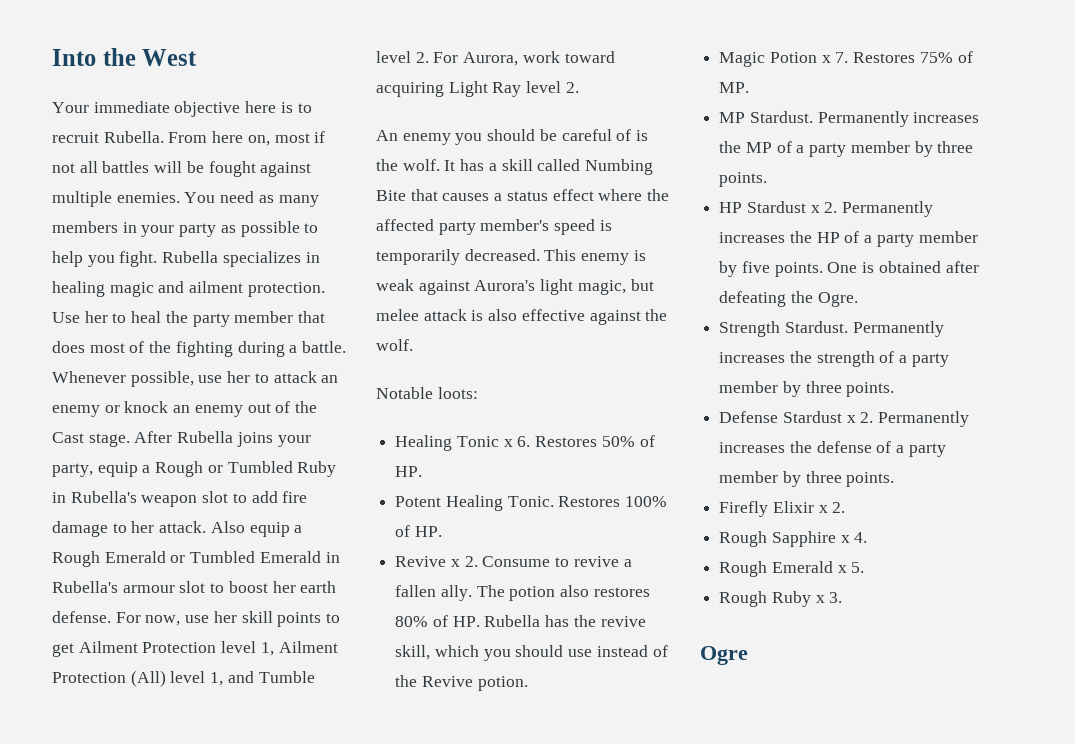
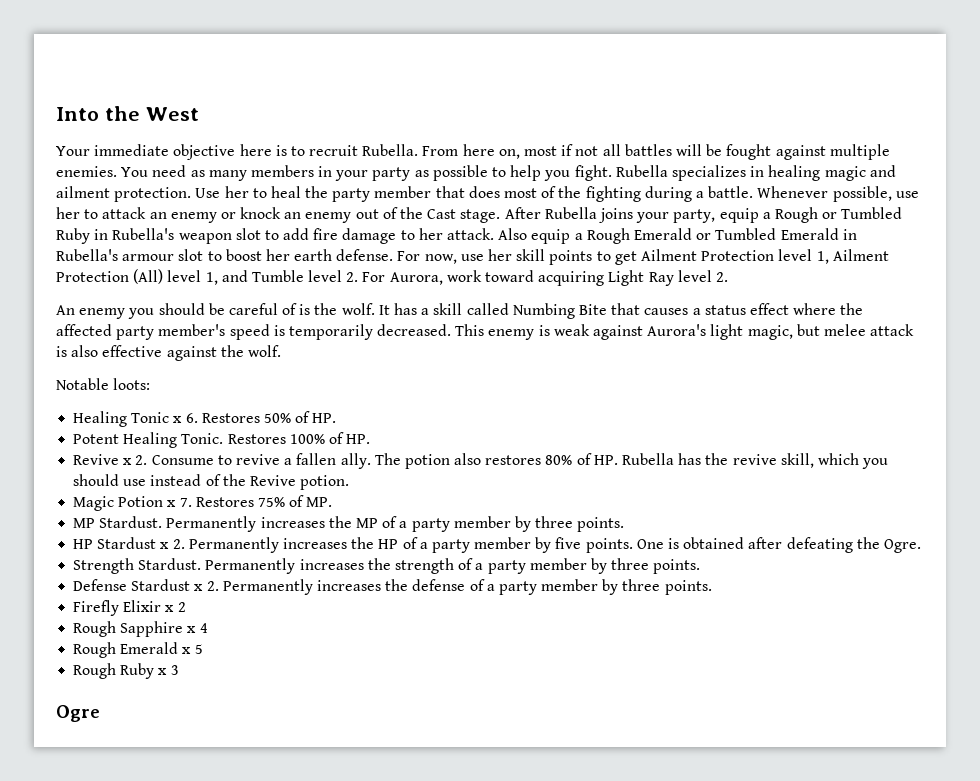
- Firefly Elixir x 2.
+ Firefly Elixir x 2
- Rough Sapphire x 4.
+ Rough Sapphire x 4
- Rough Emerald x 5.
+ Rough Emerald x 5
- Rough Ruby x 3.
+ Rough Ruby x 3

